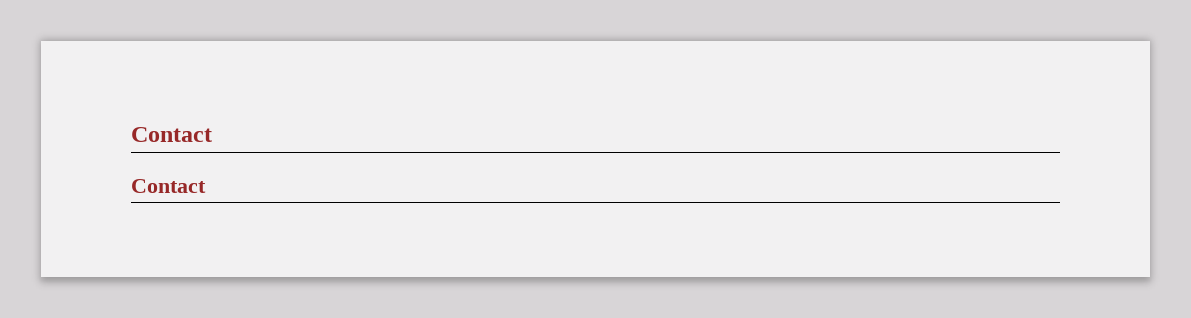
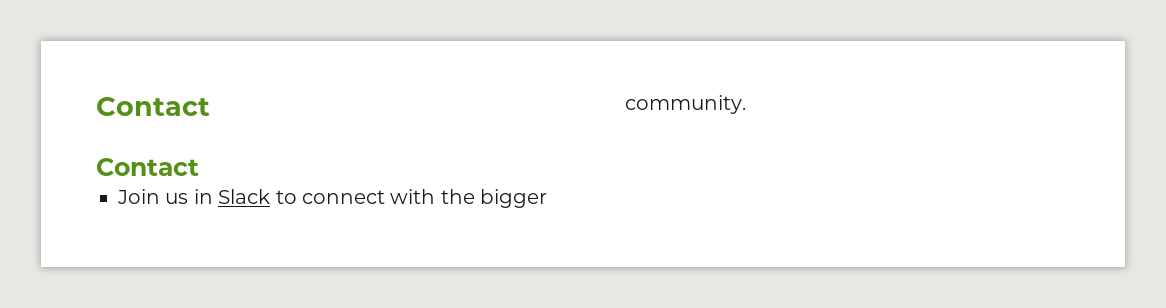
+ Join us in Slack to connect with the bigger community.

